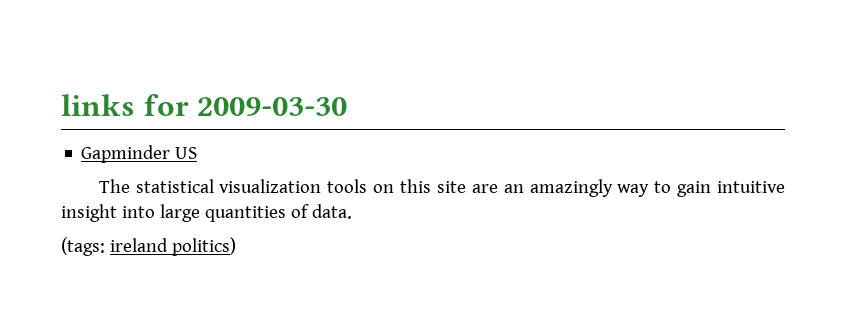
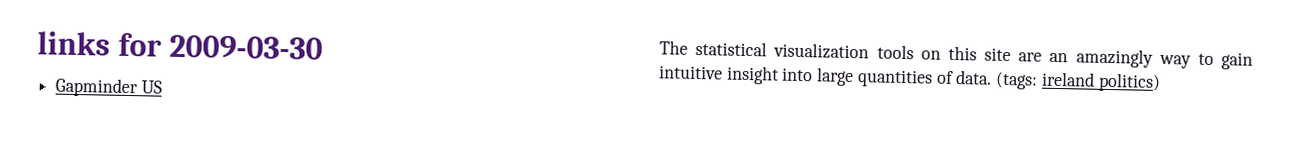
- The statistical visualization tools on this site are an amazingly way to gain intuitive insight into large quantities of data.
- (tags: ireland politics)
+ The statistical visualization tools on this site are an amazingly way to gain intuitive insight into large quantities of data. (tags: ireland politics)

